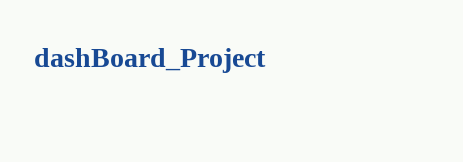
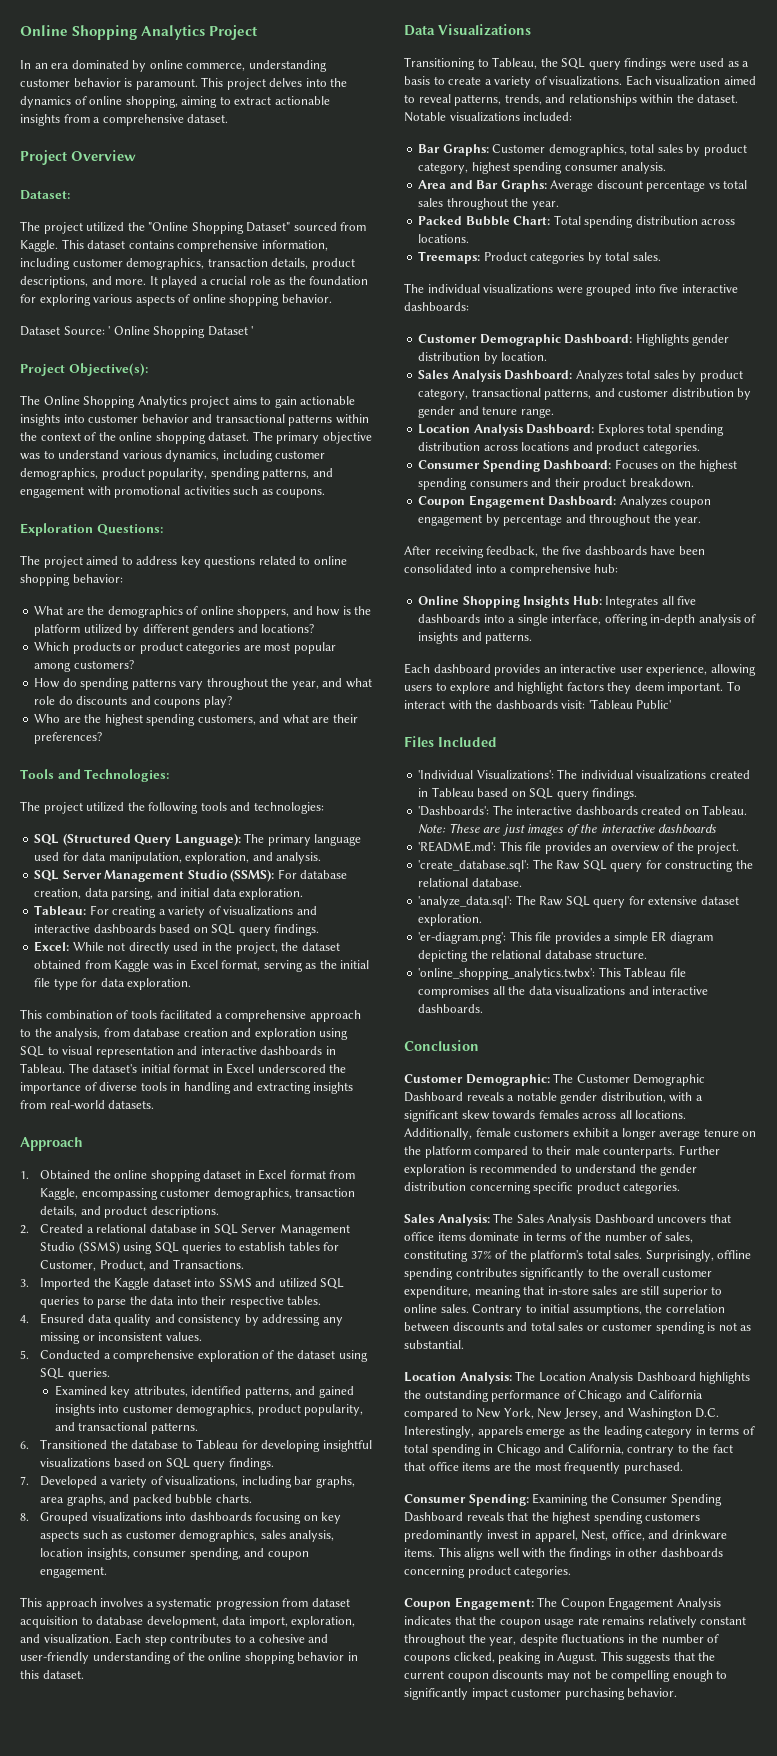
- dashBoard_Project
+ Online Shopping Analytics Project
+ In an era dominated by online commerce, understanding customer behavior is paramount. This project delves into the dynamics of online shopping, aiming to extract actionable insights from a comprehensive dataset.
+ Project Overview
+ Dataset:
+ The project utilized the "Online Shopping Dataset" sourced from Kaggle. This dataset contains comprehensive information, including customer demographics, transaction details, product descriptions, and more. It played a crucial role as the foundation for exploring various aspects of online shopping behavior.
+ Dataset Source: ' Online Shopping Dataset '
+ Project Objective(s):
+ The Online Shopping Analytics project aims to gain actionable insights into customer behavior and transactional patterns within the context of the online shopping dataset. The primary objective was to understand various dynamics, including customer demographics, product popularity, spending patterns, and engagement with promotional activities such as coupons.
+ Exploration Questions:
+ The project aimed to address key questions related to online shopping behavior:
+ What are the demographics of online shoppers, and how is the platform utilized by different genders and locations?
+ Which products or product categories are most popular among customers?
+ How do spending patterns vary throughout the year, and what role do discounts and coupons play?
+ Who are the highest spending customers, and what are their preferences?
+ Tools and Technologies:
+ The project utilized the following tools and technologies:
+ SQL (Structured Query Language): The primary language used for data manipulation, exploration, and analysis.
+ SQL Server Management Studio (SSMS): For database creation, data parsing, and initial data exploration.
+ Tableau: For creating a variety of visualizations and interactive dashboards based on SQL query findings.
+ Excel: While not directly used in the project, the dataset obtained from Kaggle was in Excel format, serving as the initial file type for data exploration.
+ This combination of tools facilitated a comprehensive approach to the analysis, from database creation and exploration using SQL to visual representation and interactive dashboards in Tableau. The dataset's initial format in Excel underscored the importance of diverse tools in handling and extracting insights from real-world datasets.
+ Approach
+ 1. Obtained the online shopping dataset in Excel format from Kaggle, encompassing customer demographics, transaction details, and product descriptions.
+ 2. Created a relational database in SQL Server Management Studio (SSMS) using SQL queries to establish tables for Customer, Product, and Transactions.
+ 3. Imported the Kaggle dataset into SSMS and utilized SQL queries to parse the data into their respective tables.
+ 4. Ensured data quality and consistency by addressing any missing or inconsistent values.
+ 5. Conducted a comprehensive exploration of the dataset using SQL queries.
+ Examined key attributes, identified patterns, and gained insights into customer demographics, product popularity, and transactional patterns.
+ 6. Transitioned the database to Tableau for developing insightful visualizations based on SQL query findings.
+ 7. Developed a variety of visualizations, including bar graphs, area graphs, and packed bubble charts.
+ 8. Grouped visualizations into dashboards focusing on key aspects such as customer demographics, sales analysis, location insights, consumer spending, and coupon engagement.
+ This approach involves a systematic progression from dataset acquisition to database development, data import, exploration, and visualization. Each step contributes to a cohesive and user-friendly understanding of the online shopping behavior in this dataset.
+ Data Visualizations
+ Transitioning to Tableau, the SQL query findings were used as a basis to create a variety of visualizations. Each visualization aimed to reveal patterns, trends, and relationships within the dataset. Notable visualizations included:
+ Bar Graphs: Customer demographics, total sales by product category, highest spending consumer analysis.
+ Area and Bar Graphs: Average discount percentage vs total sales throughout the year.
+ Packed Bubble Chart: Total spending distribution across locations.
+ Treemaps: Product categories by total sales.
+ The individual visualizations were grouped into five interactive dashboards:
+ Customer Demographic Dashboard: Highlights gender distribution by location.
+ Sales Analysis Dashboard: Analyzes total sales by product category, transactional patterns, and customer distribution by gender and tenure range.
+ Location Analysis Dashboard: Explores total spending distribution across locations and product categories.
+ Consumer Spending Dashboard: Focuses on the highest spending consumers and their product breakdown.
+ Coupon Engagement Dashboard: Analyzes coupon engagement by percentage and throughout the year.
+ After receiving feedback, the five dashboards have been consolidated into a comprehensive hub:
+ Online Shopping Insights Hub: Integrates all five dashboards into a single interface, offering in-depth analysis of insights and patterns.
+ Each dashboard provides an interactive user experience, allowing users to explore and highlight factors they deem important. To interact with the dashboards visit: 'Tableau Public'
+ Files Included
+ 'Individual Visualizations': The individual visualizations created in Tableau based on SQL query findings.
+ 'Dashboards': The interactive dashboards created on Tableau. Note: These are just images of the interactive dashboards
+ 'README.md': This file provides an overview of the project.
+ 'create_database.sql': The Raw SQL query for constructing the relational database.
+ 'analyze_data.sql': The Raw SQL query for extensive dataset exploration.
+ 'er-diagram.png': This file provides a simple ER diagram depicting the relational database structure.
+ 'online_shopping_analytics.twbx': This Tableau file compromises all the data visualizations and interactive dashboards.
+ Conclusion
+ Customer Demographic: The Customer Demographic Dashboard reveals a notable gender distribution, with a significant skew towards females across all locations. Additionally, female customers exhibit a longer average tenure on the platform compared to their male counterparts. Further exploration is recommended to understand the gender distribution concerning specific product categories.
+ Sales Analysis: The Sales Analysis Dashboard uncovers that office items dominate in terms of the number of sales, constituting 37% of the platform's total sales. Surprisingly, offline spending contributes significantly to the overall customer expenditure, meaning that in-store sales are still superior to online sales. Contrary to initial assumptions, the correlation between discounts and total sales or customer spending is not as substantial.
+ Location Analysis: The Location Analysis Dashboard highlights the outstanding performance of Chicago and California compared to New York, New Jersey, and Washington D.C. Interestingly, apparels emerge as the leading category in terms of total spending in Chicago and California, contrary to the fact that office items are the most frequently purchased.
+ Consumer Spending: Examining the Consumer Spending Dashboard reveals that the highest spending customers predominantly invest in apparel, Nest, office, and drinkware items. This aligns well with the findings in other dashboards concerning product categories.
+ Coupon Engagement: The Coupon Engagement Analysis indicates that the coupon usage rate remains relatively constant throughout the year, despite fluctuations in the number of coupons clicked, peaking in August. This suggests that the current coupon discounts may not be compelling enough to significantly impact customer purchasing behavior.

